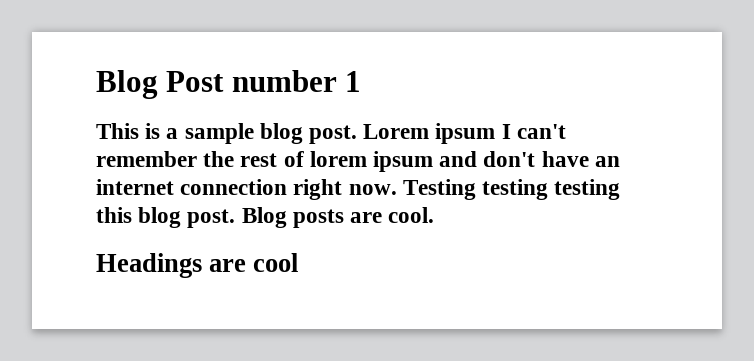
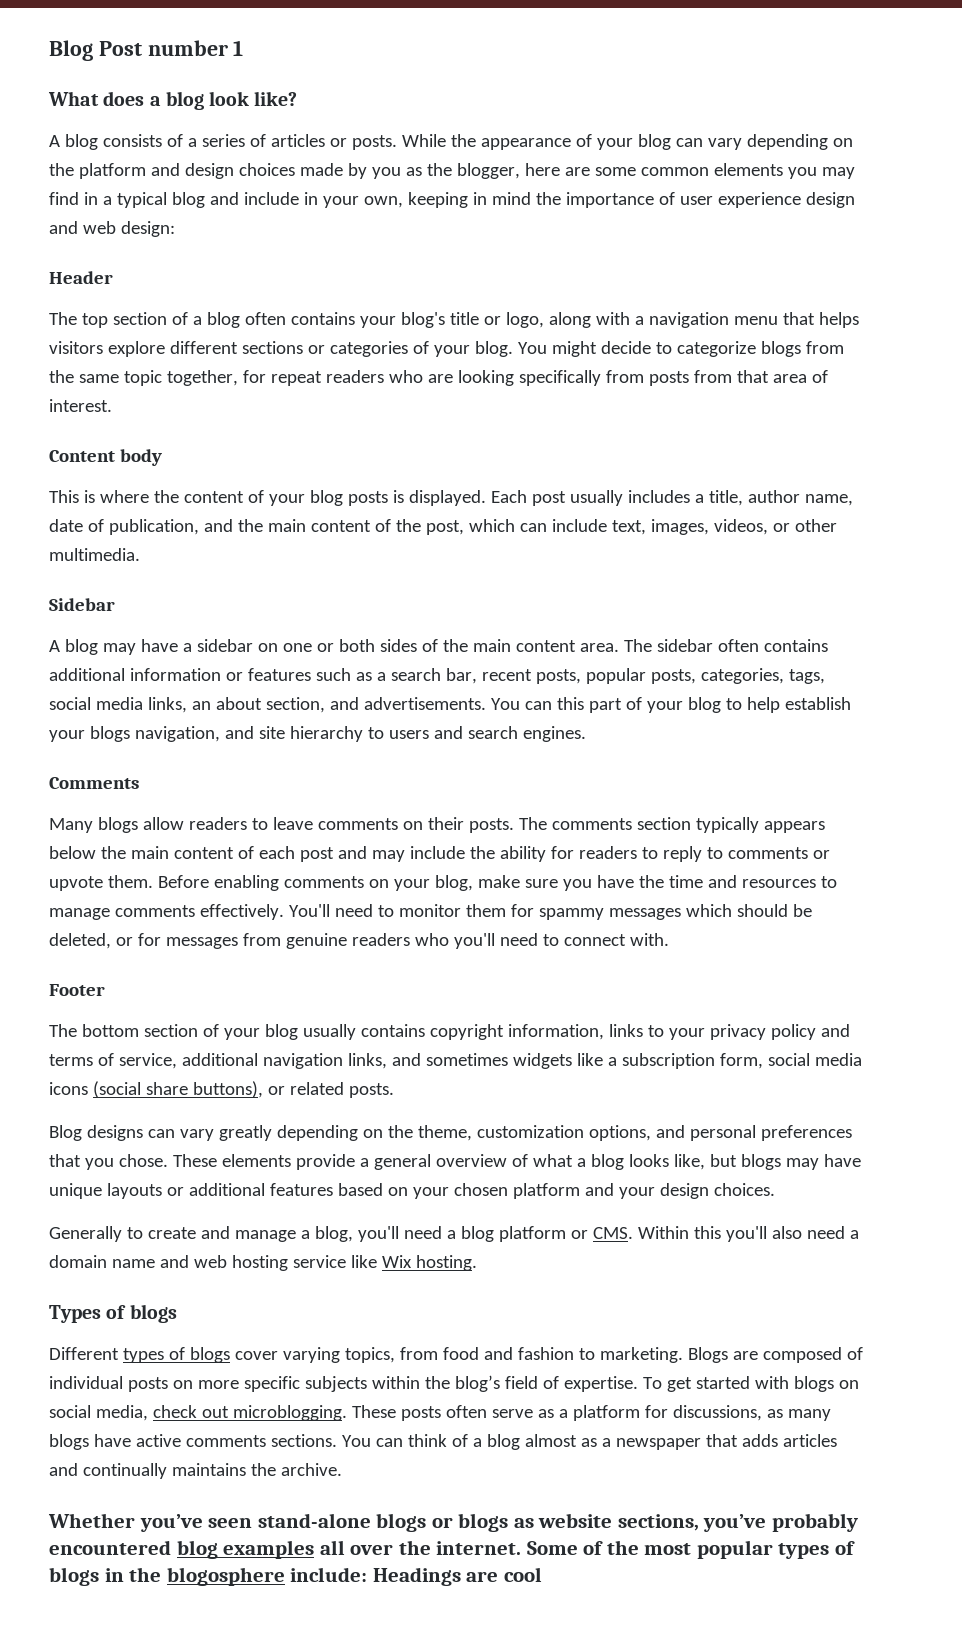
- This is a sample blog post. Lorem ipsum I can't remember the rest of lorem ipsum and don't have an internet connection right now. Testing testing testing this blog post. Blog posts are cool.
- Headings are cool
+ What does a blog look like?
+ A blog consists of a series of articles or posts. While the appearance of your blog can vary depending on the platform and design choices made by you as the blogger, here are some common elements you may find in a typical blog and include in your own, keeping in mind the importance of user experience design and web design:
+ Header
+ The top section of a blog often contains your blog's title or logo, along with a navigation menu that helps visitors explore different sections or categories of your blog. You might decide to categorize blogs from the same topic together, for repeat readers who are looking specifically from posts from that area of interest.
+ Content body
+ This is where the content of your blog posts is displayed. Each post usually includes a title, author name, date of publication, and the main content of the post, which can include text, images, videos, or other multimedia.
+ Sidebar
+ A blog may have a sidebar on one or both sides of the main content area. The sidebar often contains additional information or features such as a search bar, recent posts, popular posts, categories, tags, social media links, an about section, and advertisements. You can this part of your blog to help establish your blogs navigation, and site hierarchy to users and search engines.
+ Comments
+ Many blogs allow readers to leave comments on their posts. The comments section typically appears below the main content of each post and may include the ability for readers to reply to comments or upvote them. Before enabling comments on your blog, make sure you have the time and resources to manage comments effectively. You'll need to monitor them for spammy messages which should be deleted, or for messages from genuine readers who you'll need to connect with.
+ Footer
+ The bottom section of your blog usually contains copyright information, links to your privacy policy and terms of service, additional navigation links, and sometimes widgets like a subscription form, social media icons (social share buttons), or related posts.
+ Blog designs can vary greatly depending on the theme, customization options, and personal preferences that you chose. These elements provide a general overview of what a blog looks like, but blogs may have unique layouts or additional features based on your chosen platform and your design choices.
+ Generally to create and manage a blog, you'll need a blog platform or CMS. Within this you'll also need a domain name and web hosting service like Wix hosting.
+ Types of blogs
+ Different types of blogs cover varying topics, from food and fashion to marketing. Blogs are composed of individual posts on more specific subjects within the blog’s field of expertise. To get started with blogs on social media, check out microblogging. These posts often serve as a platform for discussions, as many blogs have active comments sections. You can think of a blog almost as a newspaper that adds articles and continually maintains the archive.
+ Whether you’ve seen stand-alone blogs or blogs as website sections, you’ve probably encountered blog examples all over the internet. Some of the most popular types of blogs in the blogosphere include: Headings are cool

